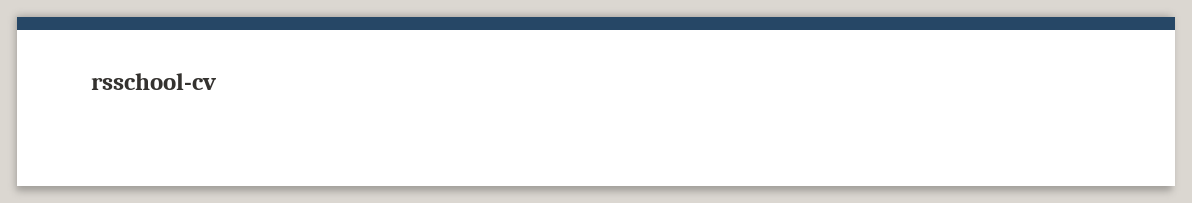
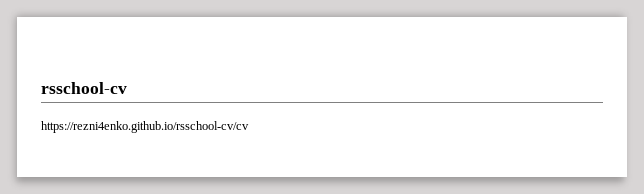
+ https://rezni4enko.github.io/rsschool-cv/cv

